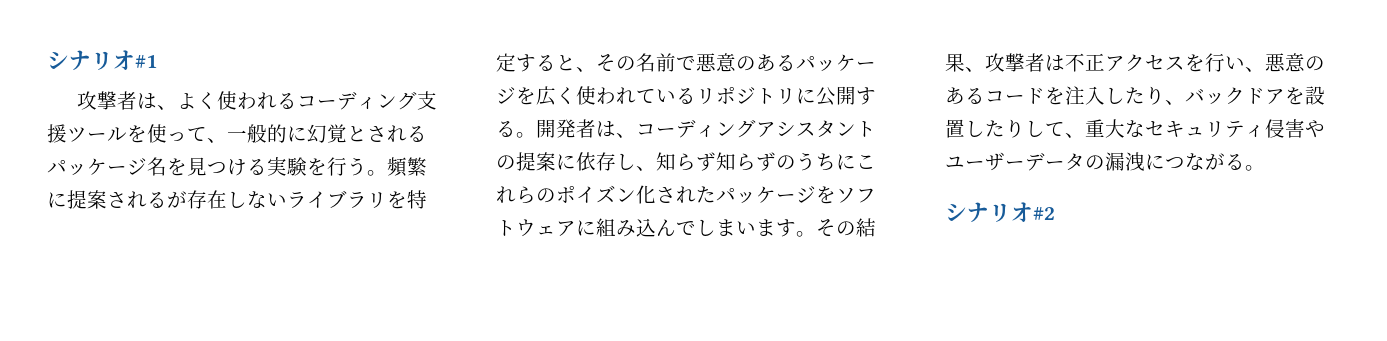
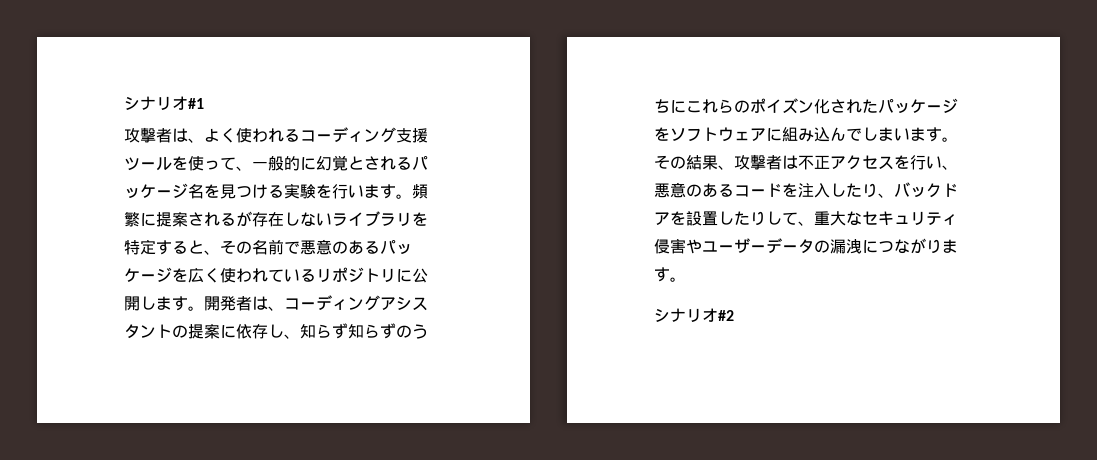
- 攻撃者は、よく使われるコーディング支援ツールを使って、一般的に幻覚とされるパッケージ名を見つける実験を行う。
+ 攻撃者は、よく使われるコーディング支援ツールを使って、一般的に幻覚とされるパッケージ名を見つける実験を行います。
- 頻繁に提案されるが存在しないライブラリを特定すると、その名前で悪意のあるパッケージを広く使われているリポジトリに公開する。
+ 頻繁に提案されるが存在しないライブラリを特定すると、その名前で悪意のあるパッケージを広く使われているリポジトリに公開します。
- その結果、攻撃者は不正アクセスを行い、悪意のあるコードを注入したり、バックドアを設置したりして、重大なセキュリティ侵害やユーザーデータの漏洩につながる。
+ その結果、攻撃者は不正アクセスを行い、悪意のあるコードを注入したり、バックドアを設置したりして、重大なセキュリティ侵害やユーザーデータの漏洩につながります。

